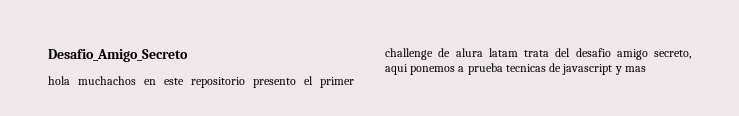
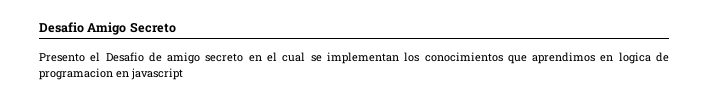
- Desafio_Amigo_Secreto
- hola muchachos en este repositorio presento el primer challenge de alura latam trata del desafio amigo secreto, aqui ponemos a prueba tecnicas de javascript y mas
+ Desafio Amigo Secreto
+ Presento el Desafio de amigo secreto en el cual se implementan los conocimientos que aprendimos en logica de programacion en javascript

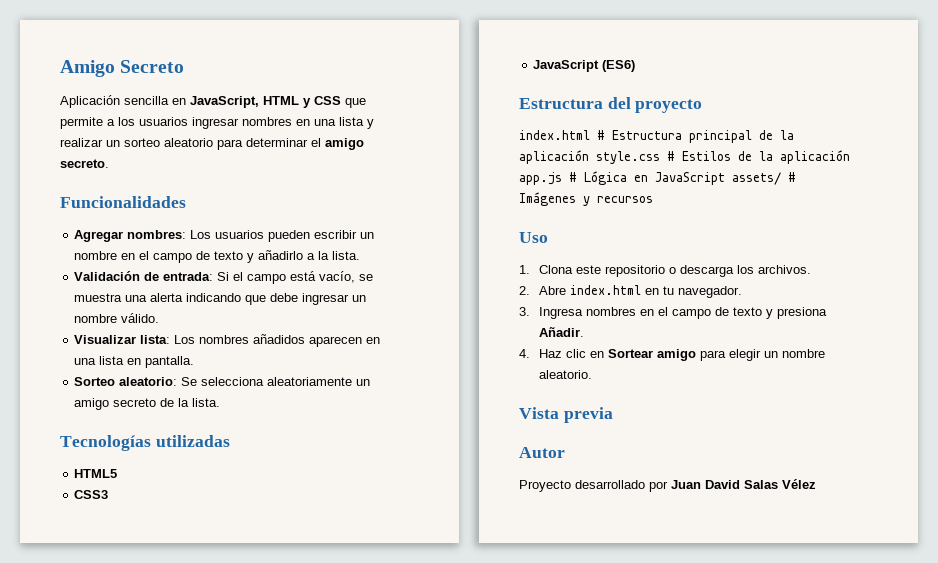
- Desafio Amigo Secreto
+ Amigo Secreto
- Presento el Desafio de amigo secreto en el cual se implementan los conocimientos que aprendimos en logica de programacion en javascript
+ Aplicación sencilla en JavaScript, HTML y CSS que permite a los usuarios ingresar nombres en una lista y realizar un sorteo aleatorio para determinar el amigo secreto.
+ Funcionalidades
+ Agregar nombres: Los usuarios pueden escribir un nombre en el campo de texto y añadirlo a la lista.
+ Validación de entrada: Si el campo está vacío, se muestra una alerta indicando que debe ingresar un nombre válido.
+ Visualizar lista: Los nombres añadidos aparecen en una lista en pantalla.
+ Sorteo aleatorio: Se selecciona aleatoriamente un amigo secreto de la lista.
+ Tecnologías utilizadas
+ HTML5
+ CSS3
+ JavaScript (ES6)
+ Estructura del proyecto
+ index.html # Estructura principal de la aplicación style.css # Estilos de la aplicación app.js # Lógica en JavaScript assets/ # Imágenes y recursos
+ Uso
+ 1. Clona este repositorio o descarga los archivos.
+ 2. Abre index.html en tu navegador.
+ 3. Ingresa nombres en el campo de texto y presiona Añadir.
+ 4. Haz clic en Sortear amigo para elegir un nombre aleatorio.
+ Vista previa
+ Autor
+ Proyecto desarrollado por Juan David Salas Vélez

